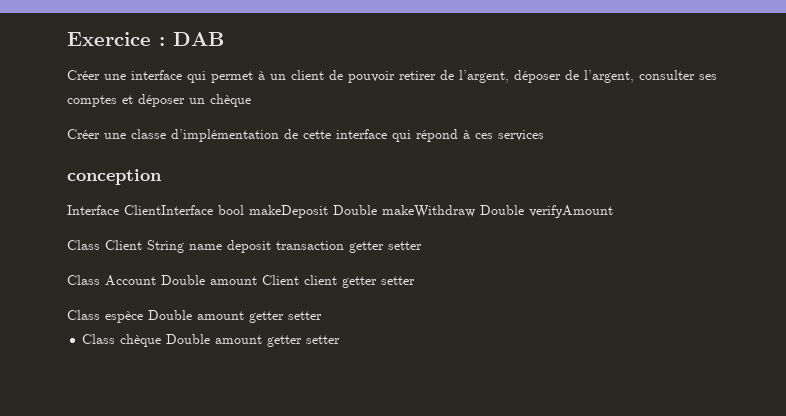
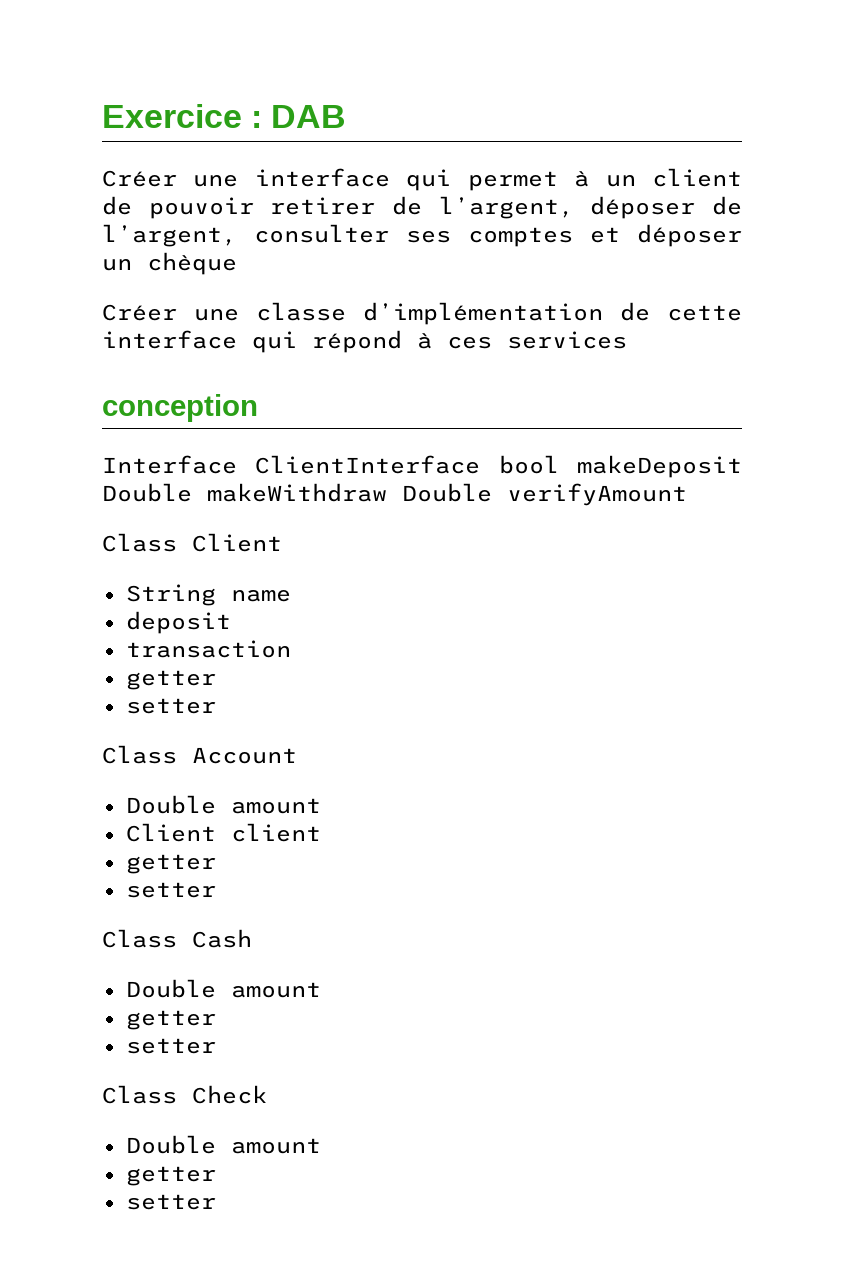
- Class Client String name deposit transaction getter setter
+ Class Client
+ String name
+ deposit
+ transaction
+ getter
+ setter
- Class Account Double amount Client client getter setter
- Class espèce Double amount getter setter
- Class chèque Double amount getter setter
+ Class Account
+ Double amount
+ Client client
+ getter
+ setter
+ Class Cash
+ Double amount
+ getter
+ setter
+ Class Check
+ Double amount
+ getter
+ setter

